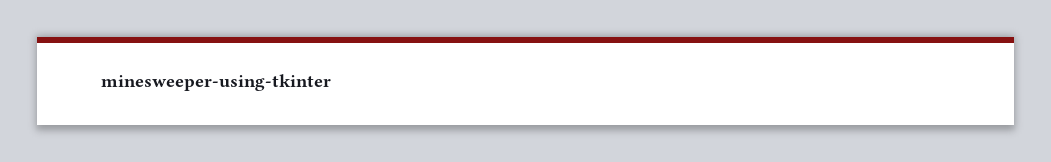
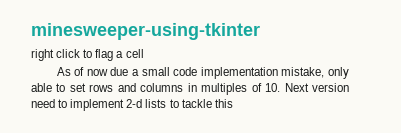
+ right click to flag a cell
+ As of now due a small code implementation mistake, only able to set rows and columns in multiples of 10. Next version need to implement 2-d lists to tackle this

